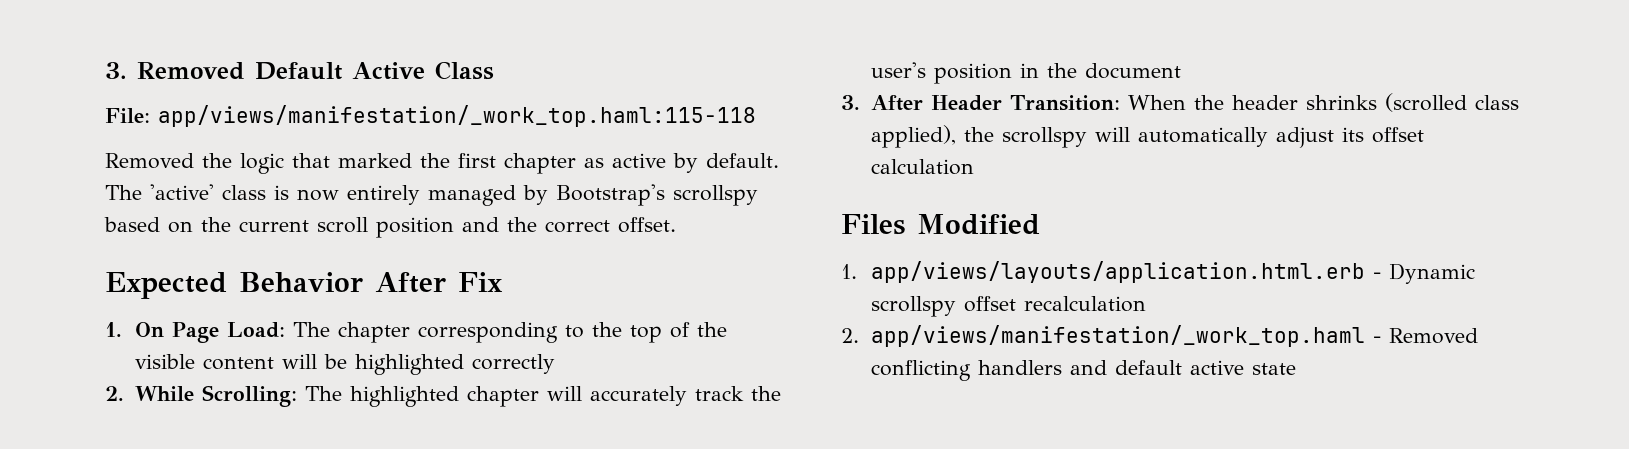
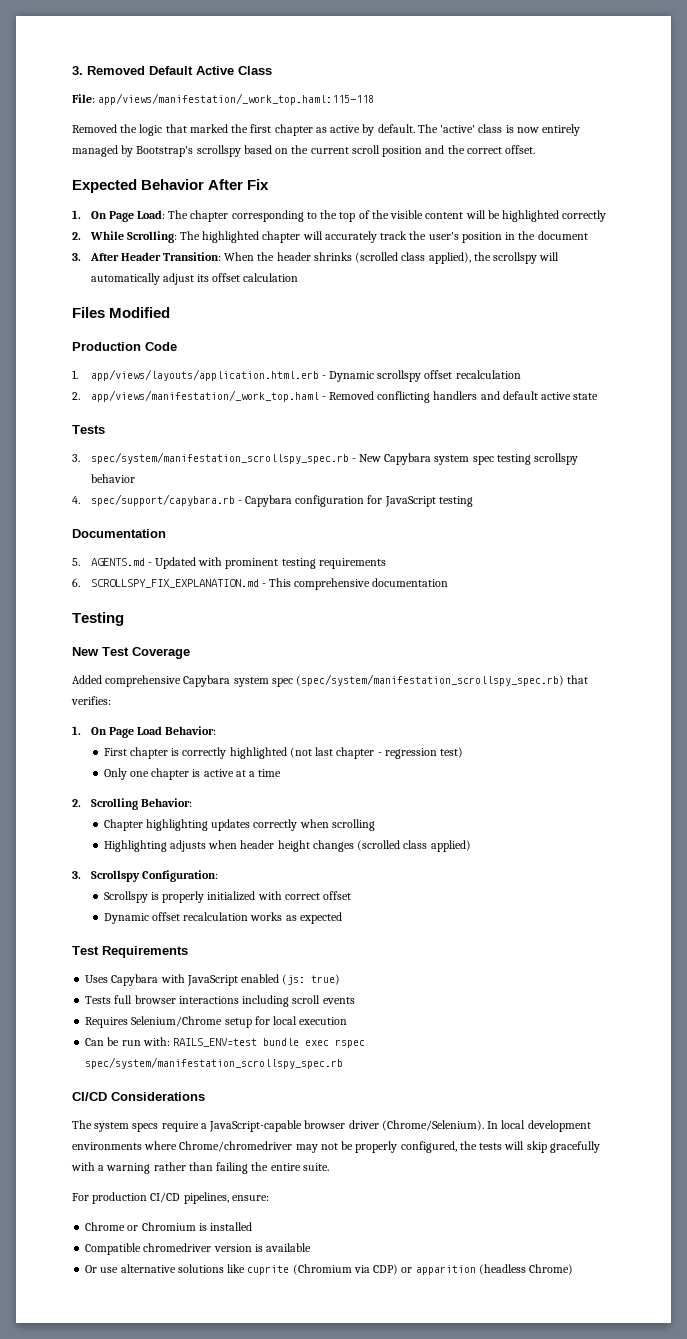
+ Production Code
  2. app/views/manifestation/_work_top.haml - Removed conflicting handlers and default active state
+ Tests
+ 3. spec/system/manifestation_scrollspy_spec.rb - New Capybara system spec testing scrollspy behavior
+ 4. spec/support/capybara.rb - Capybara configuration for JavaScript testing
+ Documentation
+ 5. AGENTS.md - Updated with prominent testing requirements
+ 6. SCROLLSPY_FIX_EXPLANATION.md - This comprehensive documentation
+ Testing
+ New Test Coverage
+ Added comprehensive Capybara system spec (spec/system/manifestation_scrollspy_spec.rb) that verifies:
+ 1. On Page Load Behavior:
+ First chapter is correctly highlighted (not last chapter - regression test)
+ Only one chapter is active at a time
+ 2. Scrolling Behavior:
+ Chapter highlighting updates correctly when scrolling
+ Highlighting adjusts when header height changes (scrolled class applied)
+ 3. Scrollspy Configuration:
+ Scrollspy is properly initialized with correct offset
+ Dynamic offset recalculation works as expected
+ Test Requirements
+ Uses Capybara with JavaScript enabled (js: true)
+ Tests full browser interactions including scroll events
+ Requires Selenium/Chrome setup for local execution
+ Can be run with: RAILS_ENV=test bundle exec rspec spec/system/manifestation_scrollspy_spec.rb
+ CI/CD Considerations
+ The system specs require a JavaScript-capable browser driver (Chrome/Selenium). In local development environments where Chrome/chromedriver may not be properly configured, the tests will skip gracefully with a warning rather than failing the entire suite.
+ For production CI/CD pipelines, ensure:
+ Chrome or Chromium is installed
+ Compatible chromedriver version is available
+ Or use alternative solutions like cuprite (Chromium via CDP) or apparition (headless Chrome)

